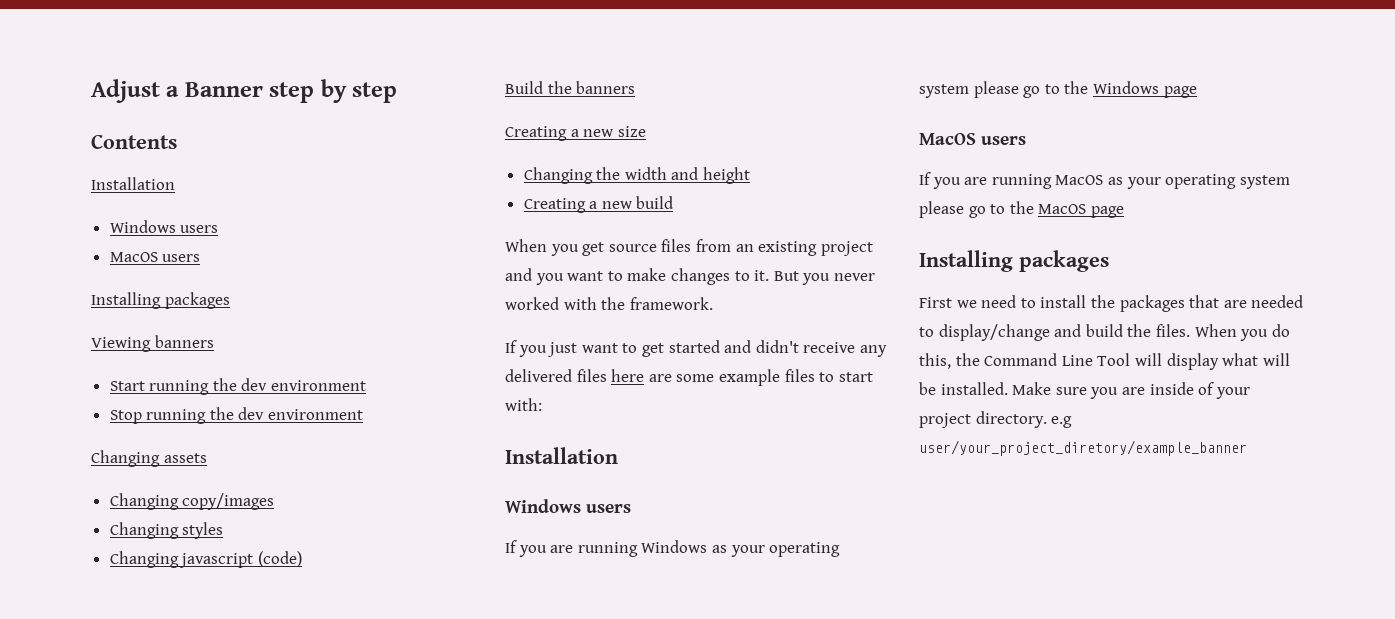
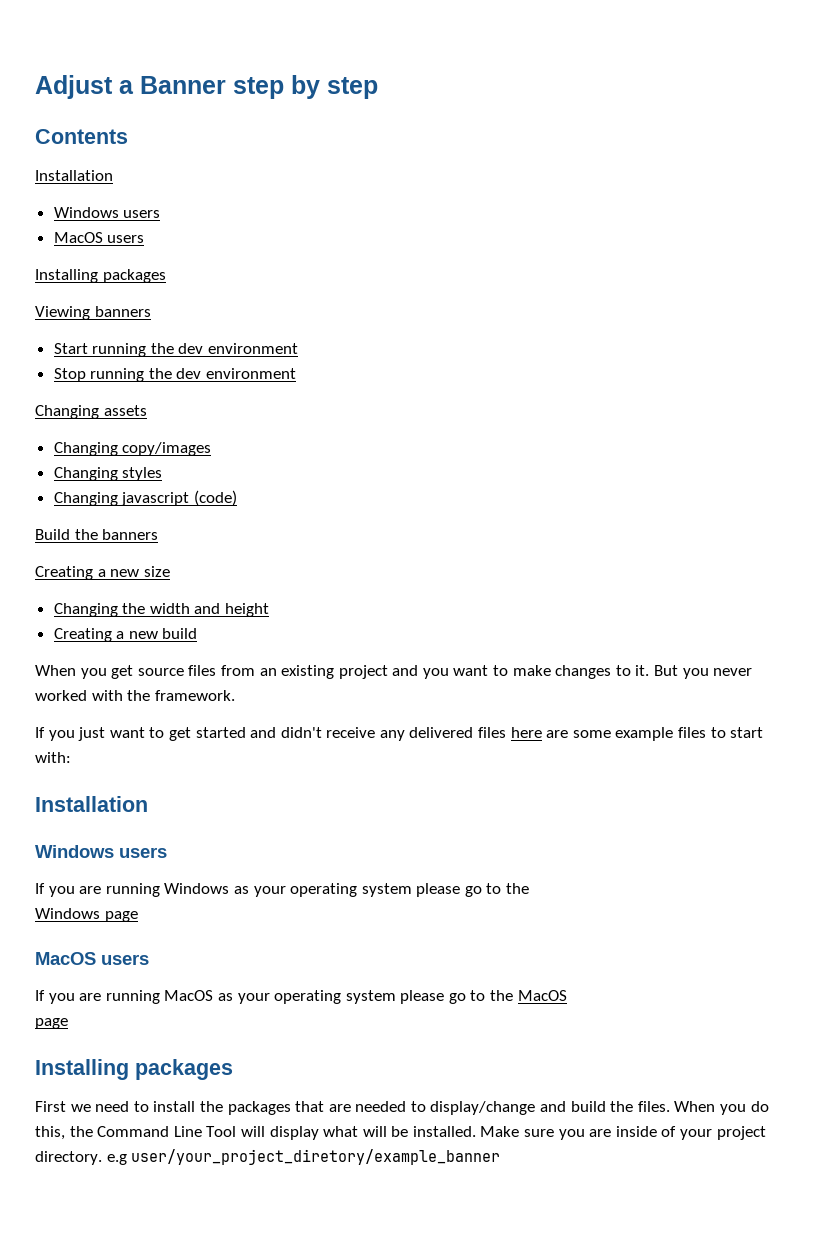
- If you are running Windows as your operating system please go to the Windows page
+ If you are running Windows as your operating system please go to the
+ Windows page
- If you are running MacOS as your operating system please go to the MacOS page
+ If you are running MacOS as your operating system please go to the MacOS
+ page

